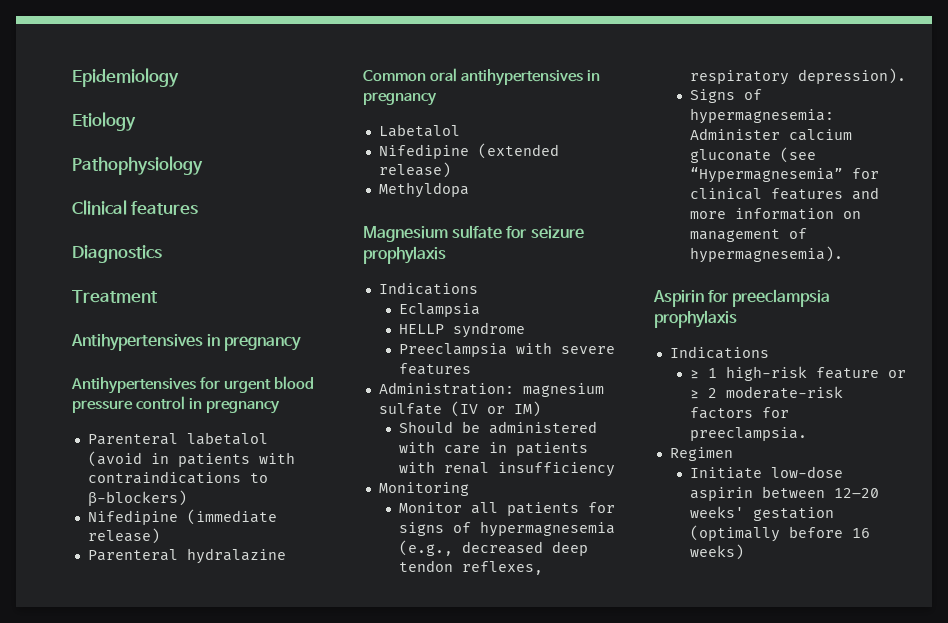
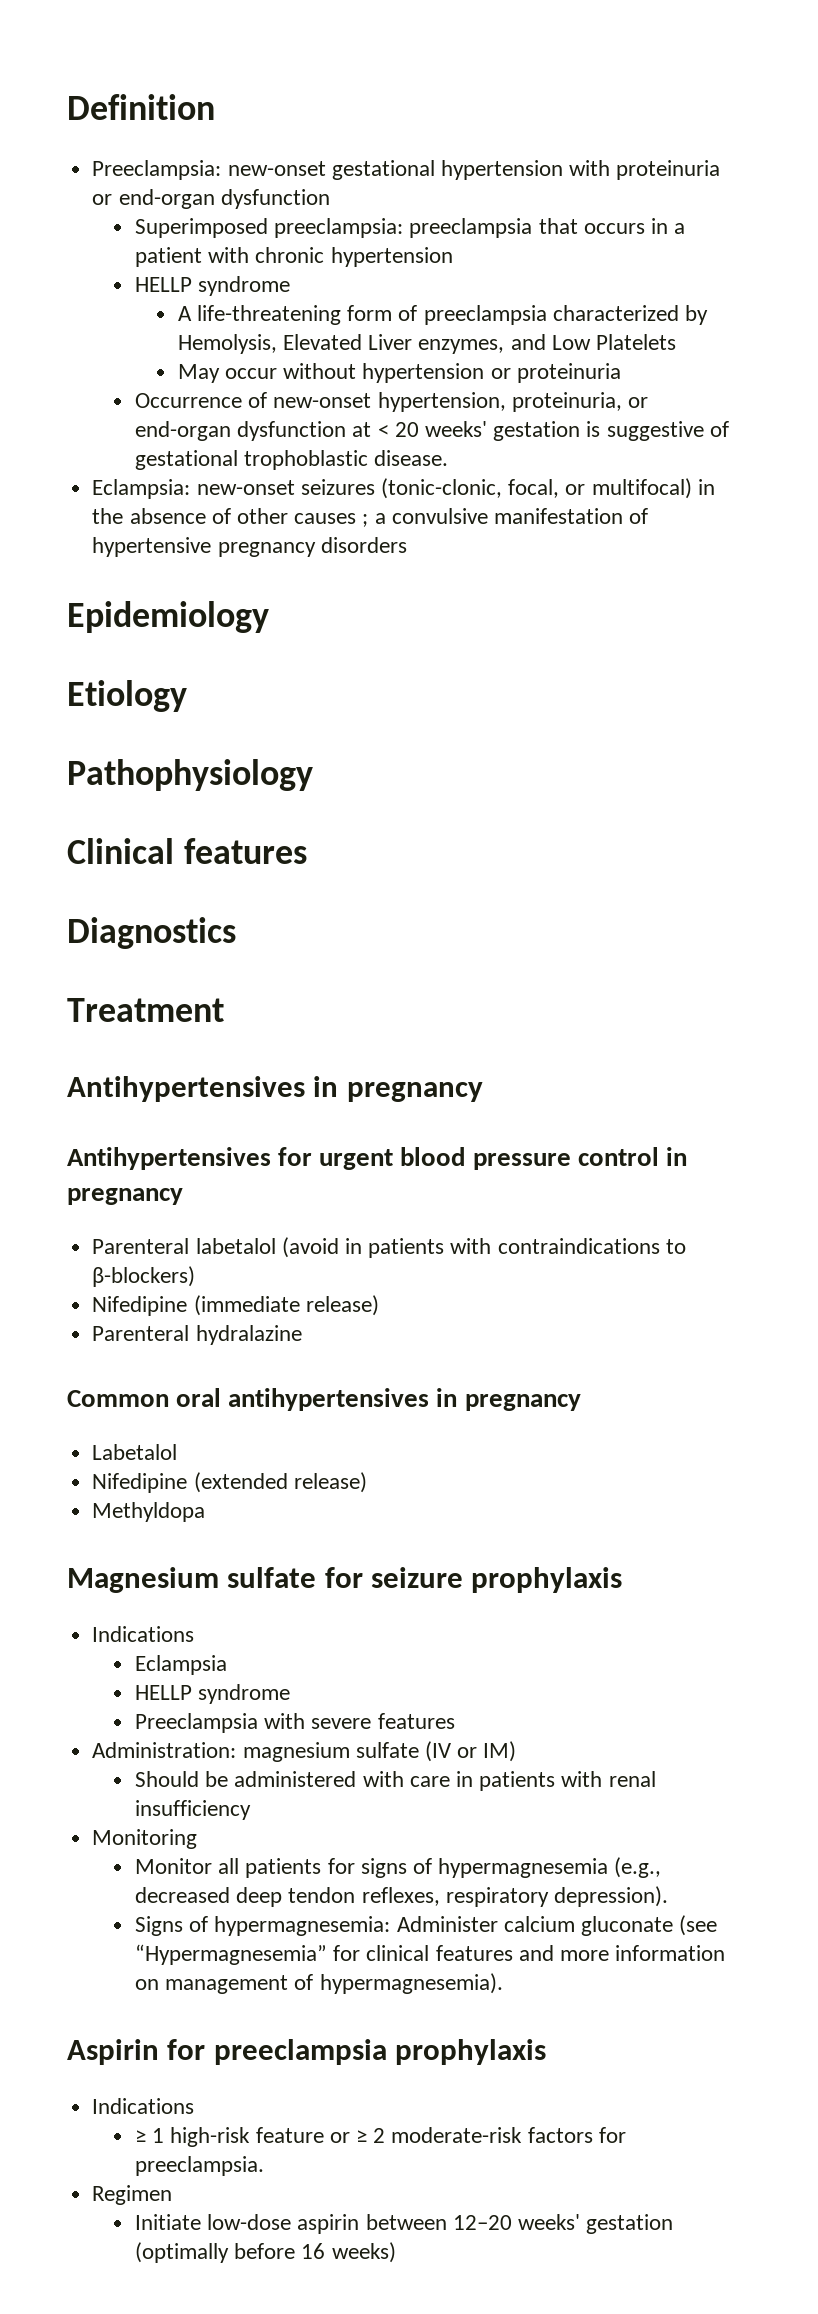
+ Definition
+ Preeclampsia: new-onset gestational hypertension with proteinuria or end-organ dysfunction
+ Superimposed preeclampsia: preeclampsia that occurs in a patient with chronic hypertension
+ HELLP syndrome
+ A life-threatening form of preeclampsia characterized by Hemolysis, Elevated Liver enzymes, and Low Platelets
+ May occur without hypertension or proteinuria
+ Occurrence of new-onset hypertension, proteinuria, or end-organ dysfunction at < 20 weeks' gestation is suggestive of gestational trophoblastic disease.
+ Eclampsia: new-onset seizures (tonic-clonic, focal, or multifocal) in the absence of other causes ; a convulsive manifestation of hypertensive pregnancy disorders

